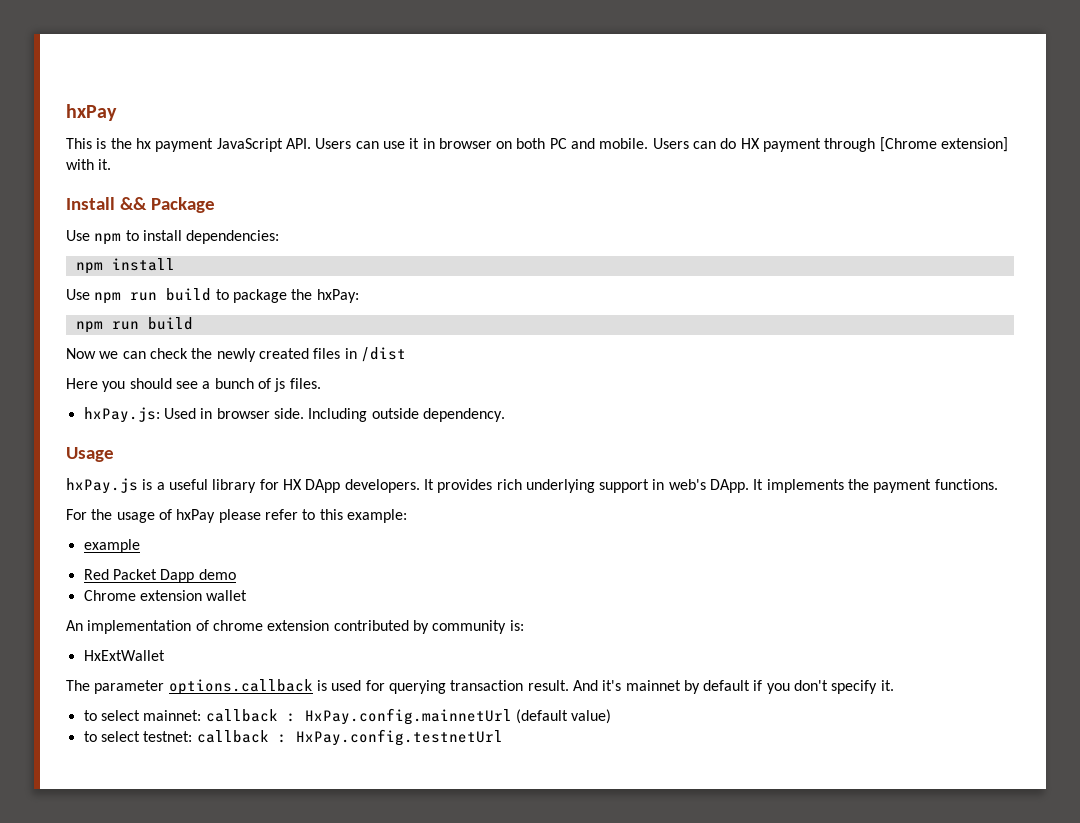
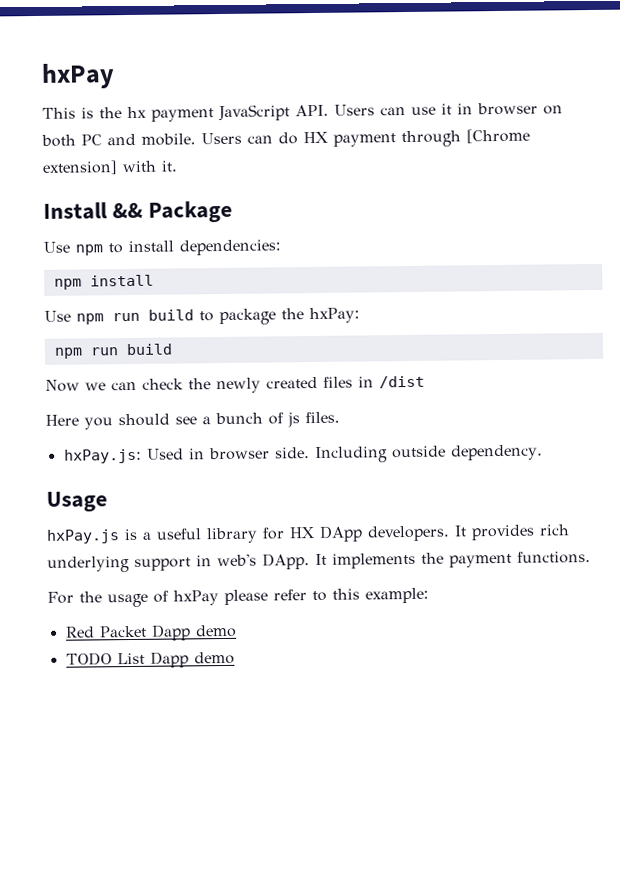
- example
- Chrome extension wallet
- An implementation of chrome extension contributed by community is:
- HxExtWallet
- The parameter options.callback is used for querying transaction result. And it's mainnet by default if you don't specify it.
- to select mainnet: callback : HxPay.config.mainnetUrl (default value)
- to select testnet: callback : HxPay.config.testnetUrl
+ TODO List Dapp demo

